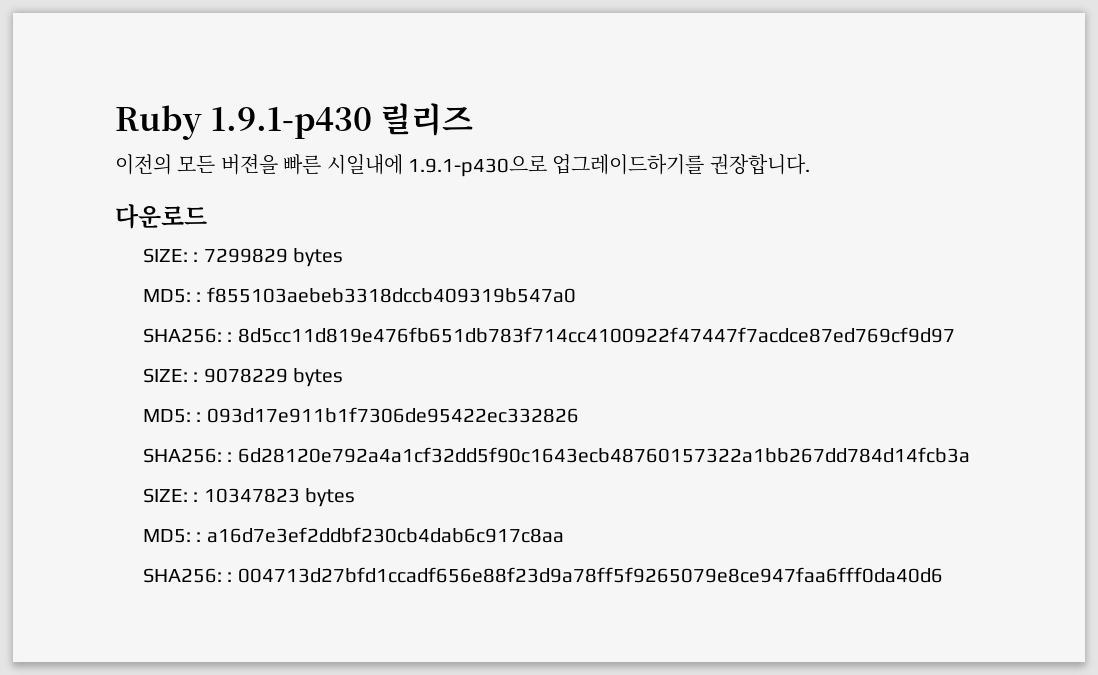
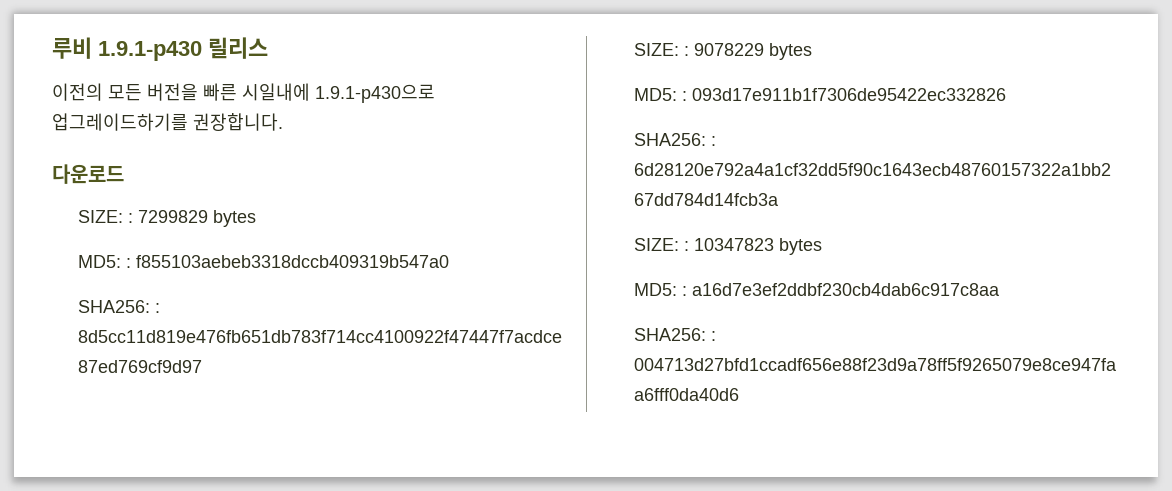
- Ruby 1.9.1-p430 릴리즈
+ 루비 1.9.1-p430 릴리스
- 이전의 모든 버젼을 빠른 시일내에 1.9.1-p430으로 업그레이드하기를 권장합니다.
+ 이전의 모든 버전을 빠른 시일내에 1.9.1-p430으로 업그레이드하기를 권장합니다.

